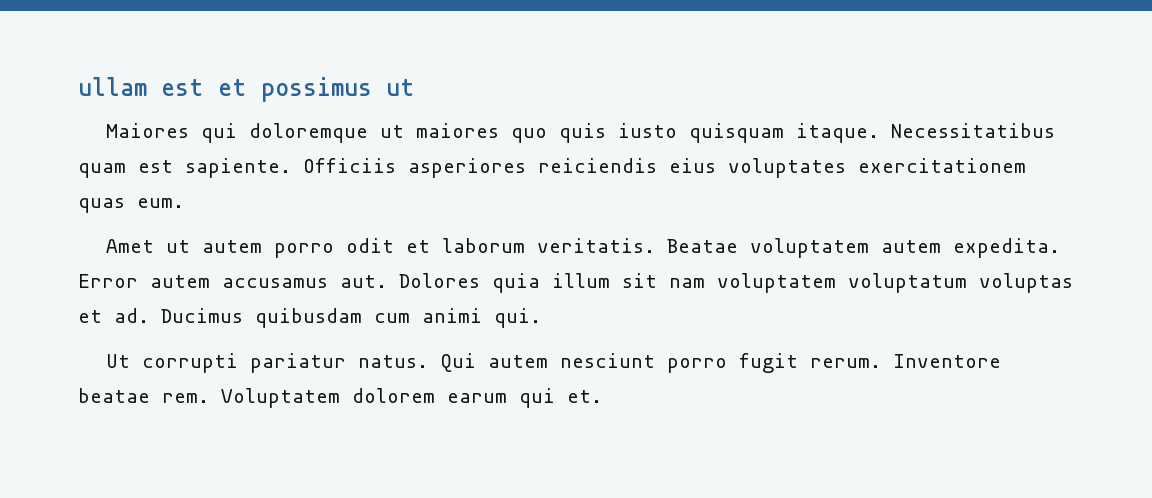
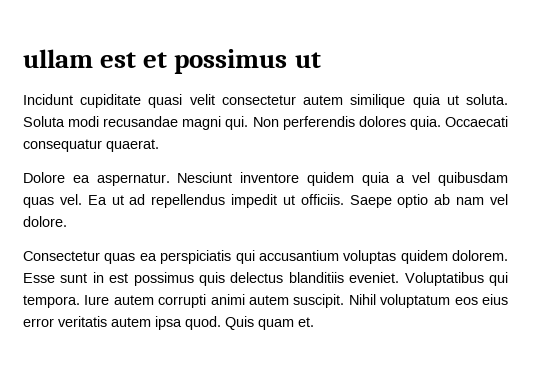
- Maiores qui doloremque ut maiores quo quis iusto quisquam itaque. Necessitatibus quam est sapiente. Officiis asperiores reiciendis eius voluptates exercitationem quas eum.
- Amet ut autem porro odit et laborum veritatis. Beatae voluptatem autem expedita. Error autem accusamus aut. Dolores quia illum sit nam voluptatem voluptatum voluptas et ad. Ducimus quibusdam cum animi qui.
- Ut corrupti pariatur natus. Qui autem nesciunt porro fugit rerum. Inventore beatae rem. Voluptatem dolorem earum qui et.
+ Incidunt cupiditate quasi velit consectetur autem similique quia ut soluta. Soluta modi recusandae magni qui. Non perferendis dolores quia. Occaecati consequatur quaerat.
+ Dolore ea aspernatur. Nesciunt inventore quidem quia a vel quibusdam quas vel. Ea ut ad repellendus impedit ut officiis. Saepe optio ab nam vel dolore.
+ Consectetur quas ea perspiciatis qui accusantium voluptas quidem dolorem. Esse sunt in est possimus quis delectus blanditiis eveniet. Voluptatibus qui tempora. Iure autem corrupti animi autem suscipit. Nihil voluptatum eos eius error veritatis autem ipsa quod. Quis quam et.

